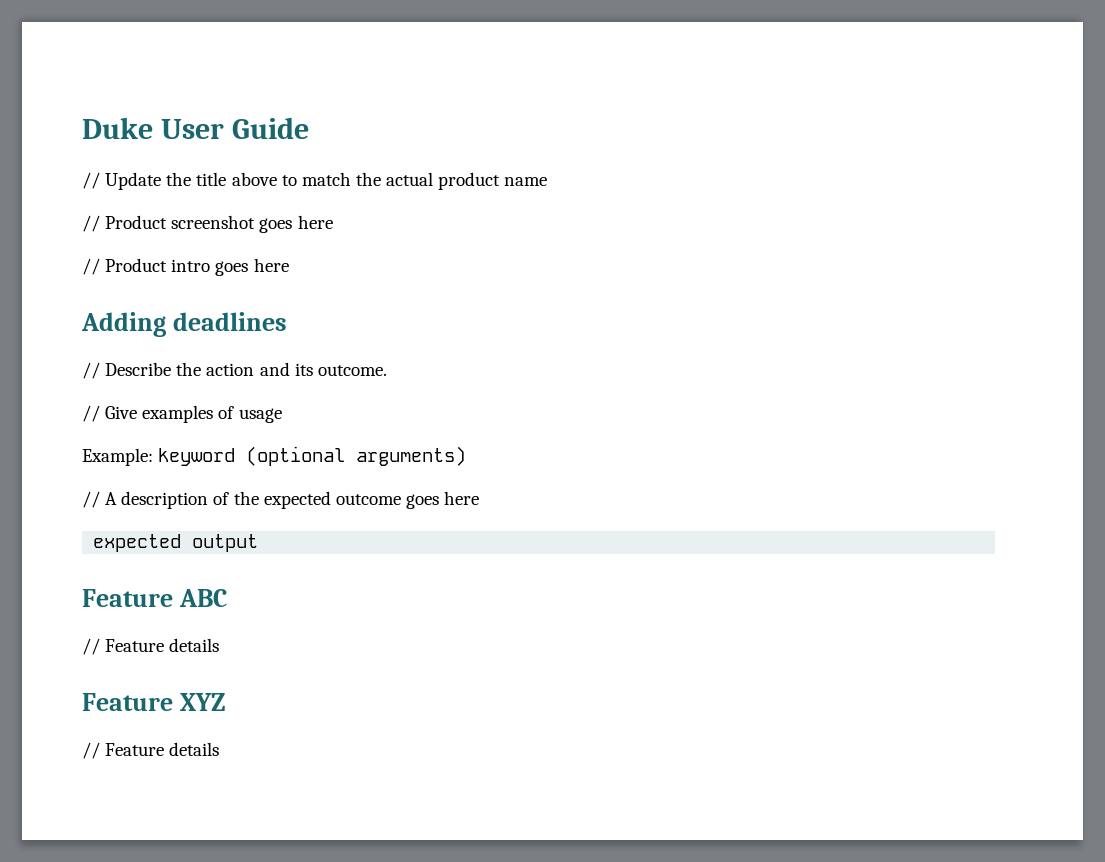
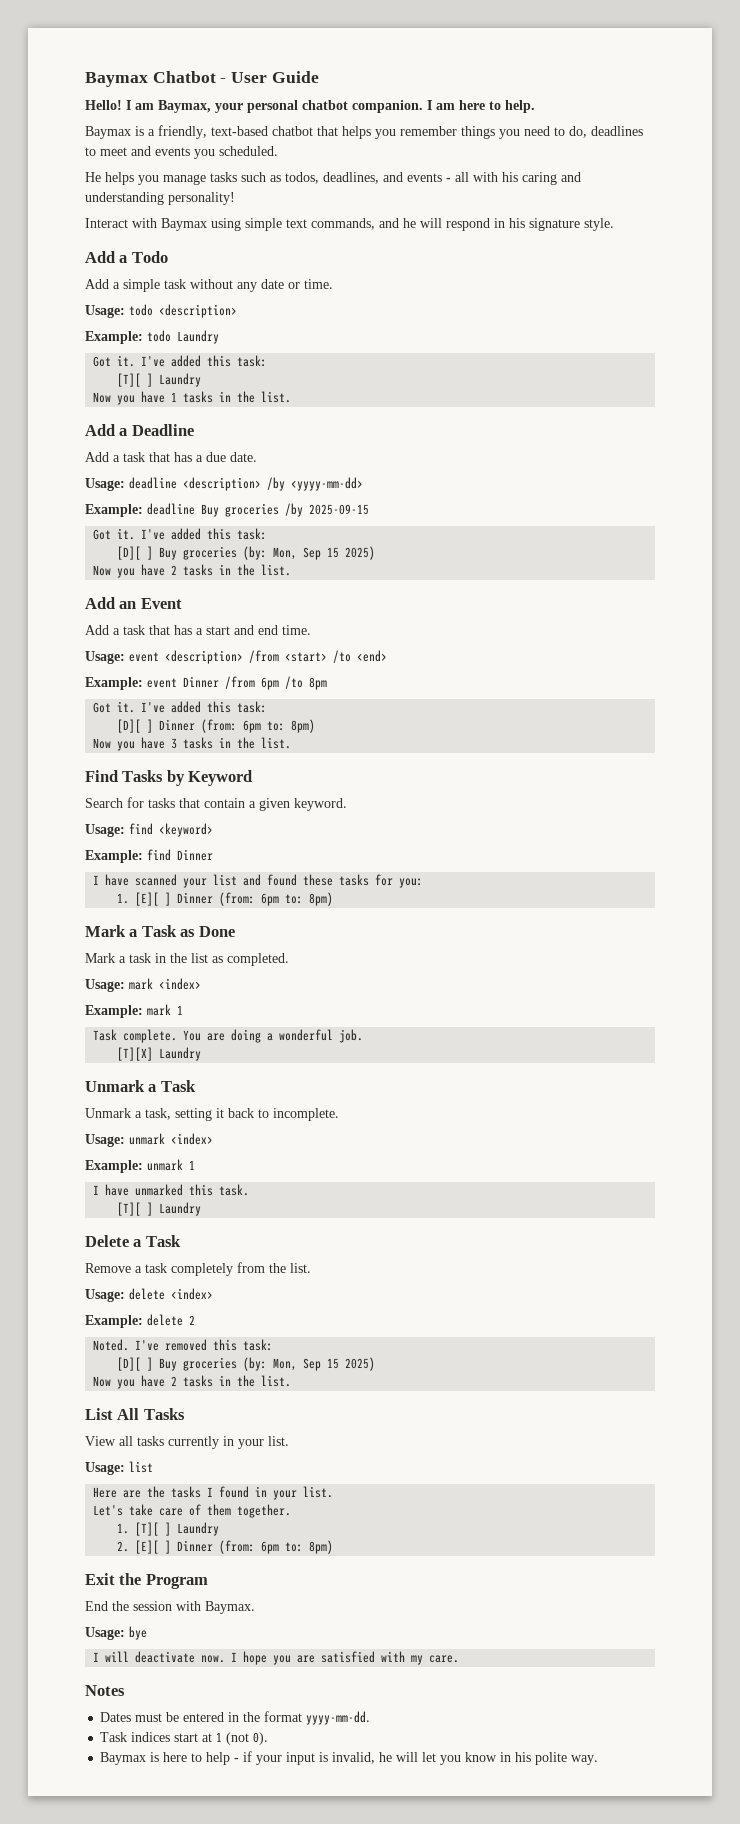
- Duke User Guide
+ Baymax Chatbot - User Guide
- // Update the title above to match the actual product name
- // Product screenshot goes here
- // Product intro goes here
- Adding deadlines
- // Describe the action and its outcome.
- // Give examples of usage
- Example: keyword (optional arguments)
- // A description of the expected outcome goes here
- expected output
- Feature ABC
- // Feature details
- Feature XYZ
- // Feature details
+ Hello! I am Baymax, your personal chatbot companion. I am here to help.
+ Baymax is a friendly, text-based chatbot that helps you remember things you need to do, deadlines to meet and events you scheduled.
+ He helps you manage tasks such as todos, deadlines, and events - all with his caring and understanding personality!
+ Interact with Baymax using simple text commands, and he will respond in his signature style.
+ Add a Todo
+ Add a simple task without any date or time.
+ Usage: todo <description>
+ Example: todo Laundry
+ Got it. I've added this task:
+ [T][ ] Laundry
+ Now you have 1 tasks in the list.
+ Add a Deadline
+ Add a task that has a due date.
+ Usage: deadline <description> /by <yyyy-mm-dd>
+ Example: deadline Buy groceries /by 2025-09-15
+ Got it. I've added this task:
+ [D][ ] Buy groceries (by: Mon, Sep 15 2025)
+ Now you have 2 tasks in the list.
+ Add an Event
+ Add a task that has a start and end time.
+ Usage: event <description> /from <start> /to <end>
+ Example: event Dinner /from 6pm /to 8pm
+ Got it. I've added this task:
+ [D][ ] Dinner (from: 6pm to: 8pm)
+ Now you have 3 tasks in the list.
+ Find Tasks by Keyword
+ Search for tasks that contain a given keyword.
+ Usage: find <keyword>
+ Example: find Dinner
+ I have scanned your list and found these tasks for you:
+ 1. [E][ ] Dinner (from: 6pm to: 8pm)
+ Mark a Task as Done
+ Mark a task in the list as completed.
+ Usage: mark <index>
+ Example: mark 1
+ Task complete. You are doing a wonderful job.
+ [T][X] Laundry
+ Unmark a Task
+ Unmark a task, setting it back to incomplete.
+ Usage: unmark <index>
+ Example: unmark 1
+ I have unmarked this task.
+ [T][ ] Laundry
+ Delete a Task
+ Remove a task completely from the list.
+ Usage: delete <index>
+ Example: delete 2
+ Noted. I've removed this task:
+ [D][ ] Buy groceries (by: Mon, Sep 15 2025)
+ Now you have 2 tasks in the list.
+ List All Tasks
+ View all tasks currently in your list.
+ Usage: list
+ Here are the tasks I found in your list.
+ Let's take care of them together.
+ 1. [T][ ] Laundry
+ 2. [E][ ] Dinner (from: 6pm to: 8pm)
+ Exit the Program
+ End the session with Baymax.
+ Usage: bye
+ I will deactivate now. I hope you are satisfied with my care.
+ Notes
+ Dates must be entered in the format yyyy-mm-dd.
+ Task indices start at 1 (not 0).
+ Baymax is here to help - if your input is invalid, he will let you know in his polite way.

